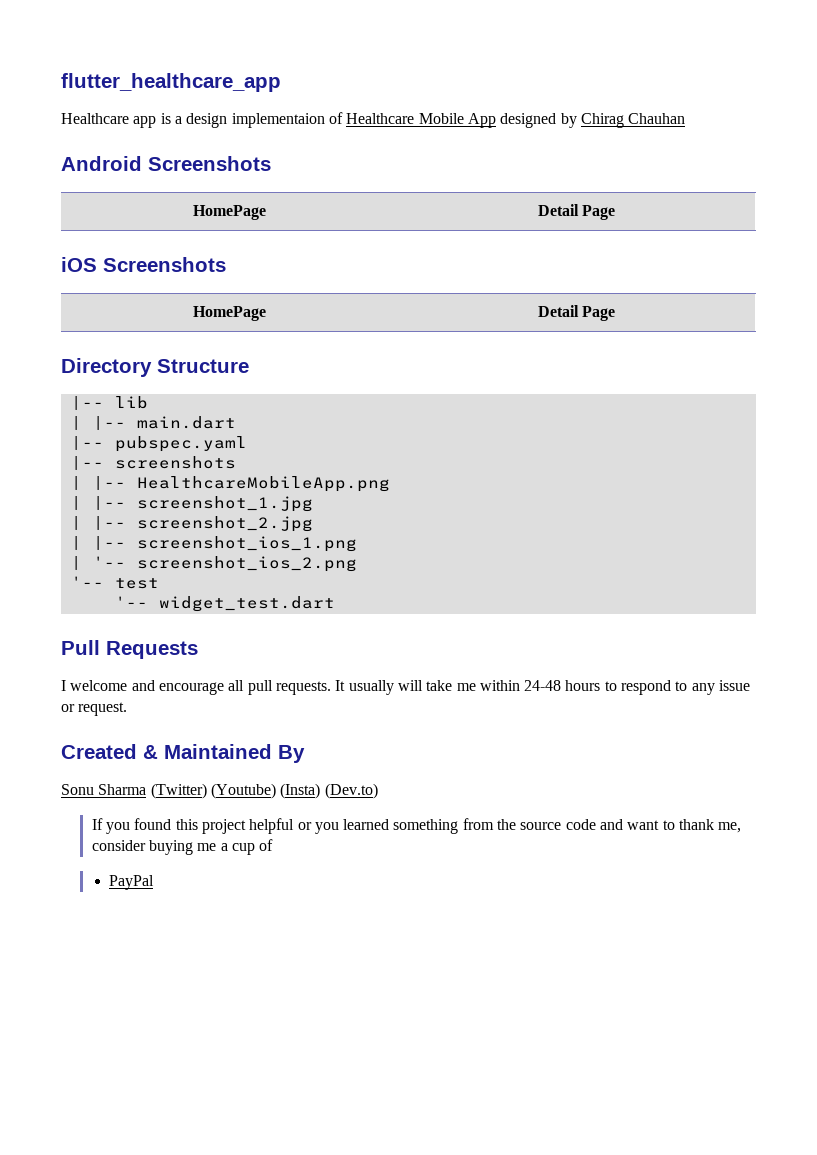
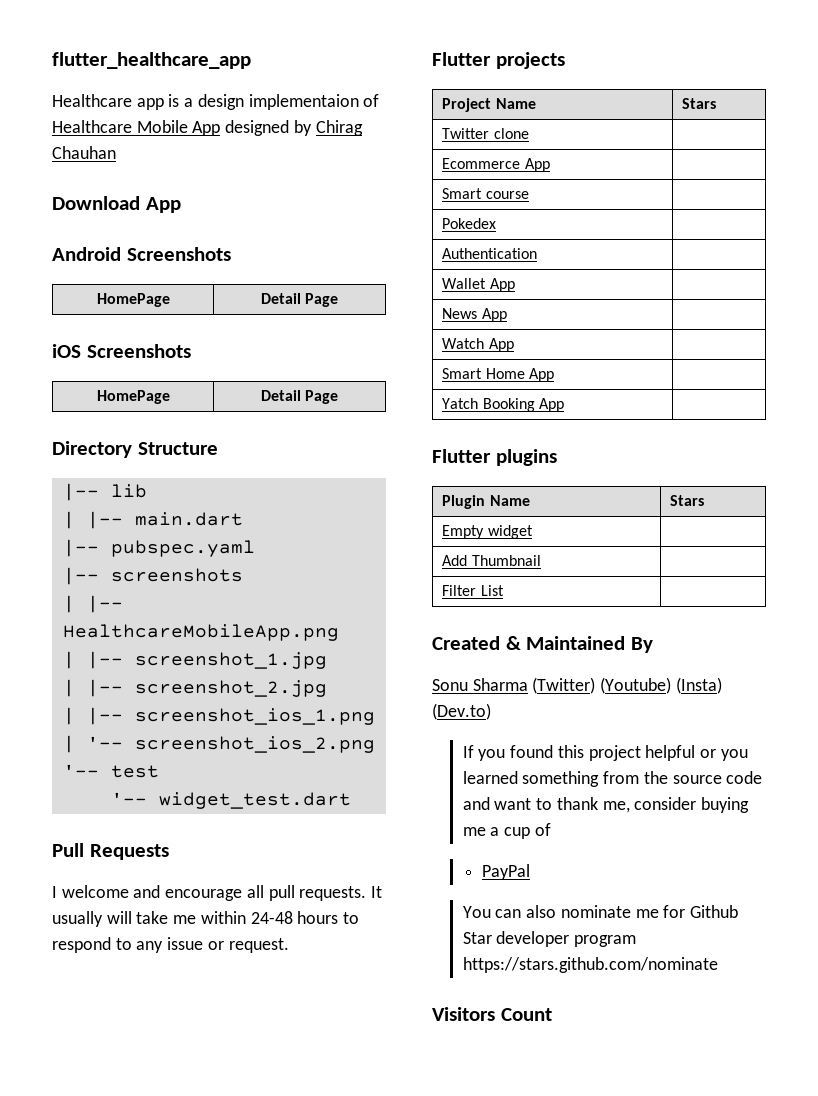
+ Download App
+ Flutter projects
+ Project Name | Stars
+ Twitter clone |
+ Ecommerce App |
+ Smart course |
+ Pokedex |
+ Authentication |
+ Wallet App |
+ News App |
+ Watch App |
+ Smart Home App |
+ Yatch Booking App |
+ Flutter plugins
+ Plugin Name | Stars
+ Empty widget |
+ Add Thumbnail |
+ Filter List |
+ You can also nominate me for Github Star developer program https://stars.github.com/nominate
+ Visitors Count

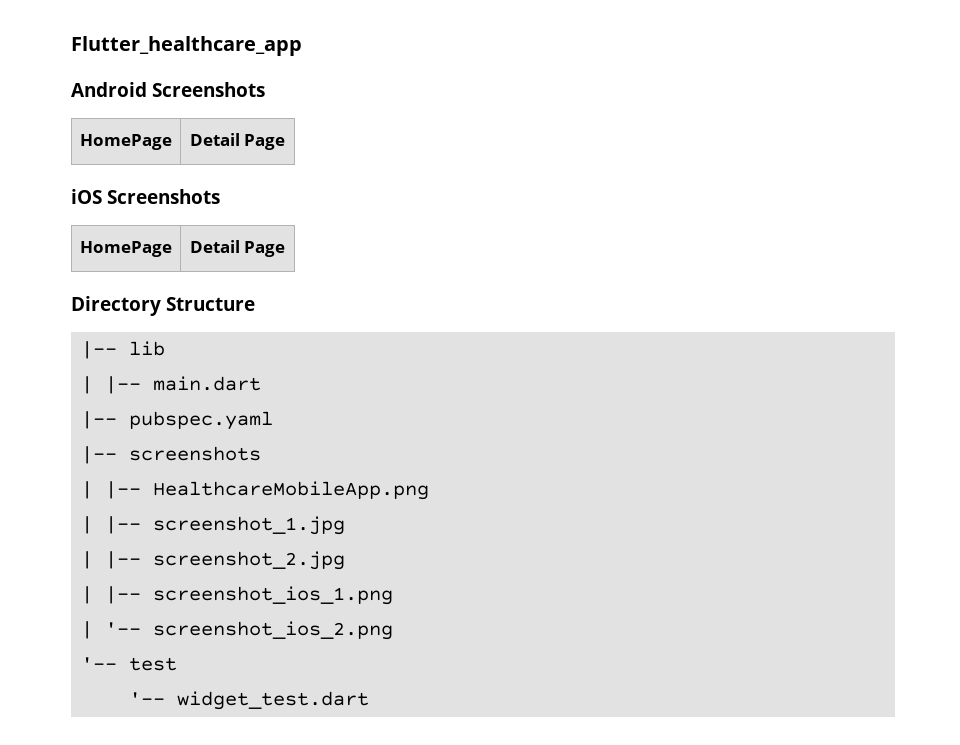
- flutter_healthcare_app
- Healthcare app is a design implementaion of Healthcare Mobile App designed by Chirag Chauhan
- Download App
+ Flutter_healthcare_app
- Pull Requests
- I welcome and encourage all pull requests. It usually will take me within 24-48 hours to respond to any issue or request.
- Flutter projects
- Project Name | Stars
- Twitter clone |
- Ecommerce App |
- Smart course |
- Pokedex |
- Authentication |
- Wallet App |
- News App |
- Watch App |
- Smart Home App |
- Yatch Booking App |
- Flutter plugins
- Plugin Name | Stars
- Empty widget |
- Add Thumbnail |
- Filter List |
- Created & Maintained By
- Sonu Sharma (Twitter) (Youtube) (Insta) (Dev.to)
- If you found this project helpful or you learned something from the source code and want to thank me, consider buying me a cup of
- PayPal
- You can also nominate me for Github Star developer program https://stars.github.com/nominate
- Visitors Count

